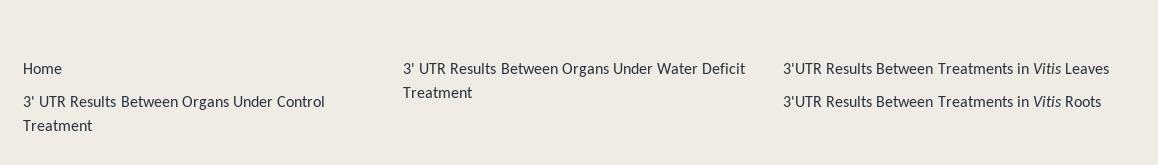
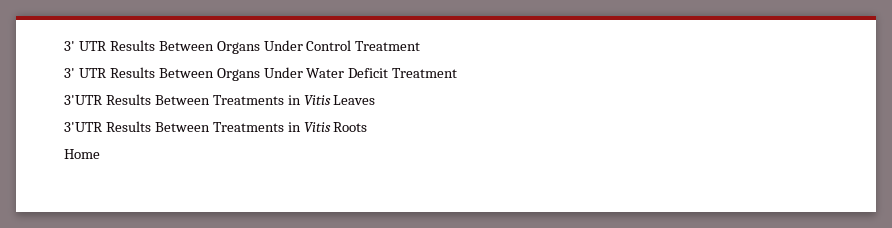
- Home
+ Home

